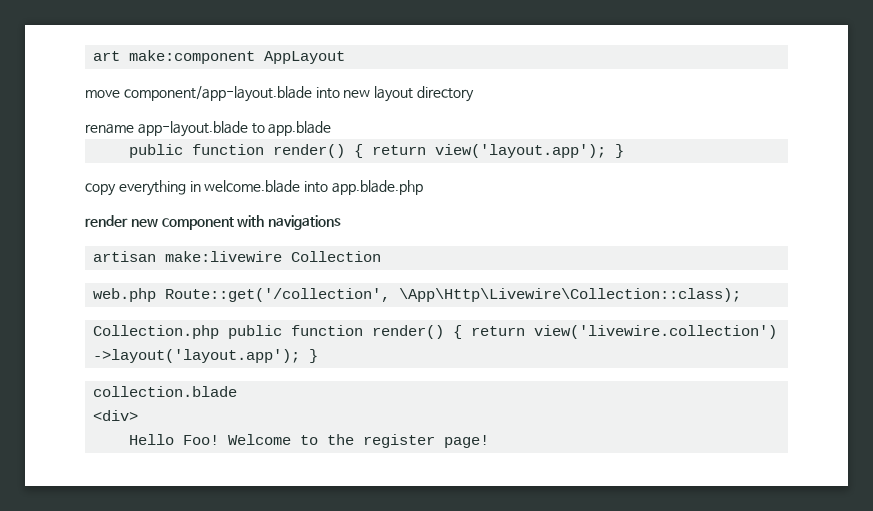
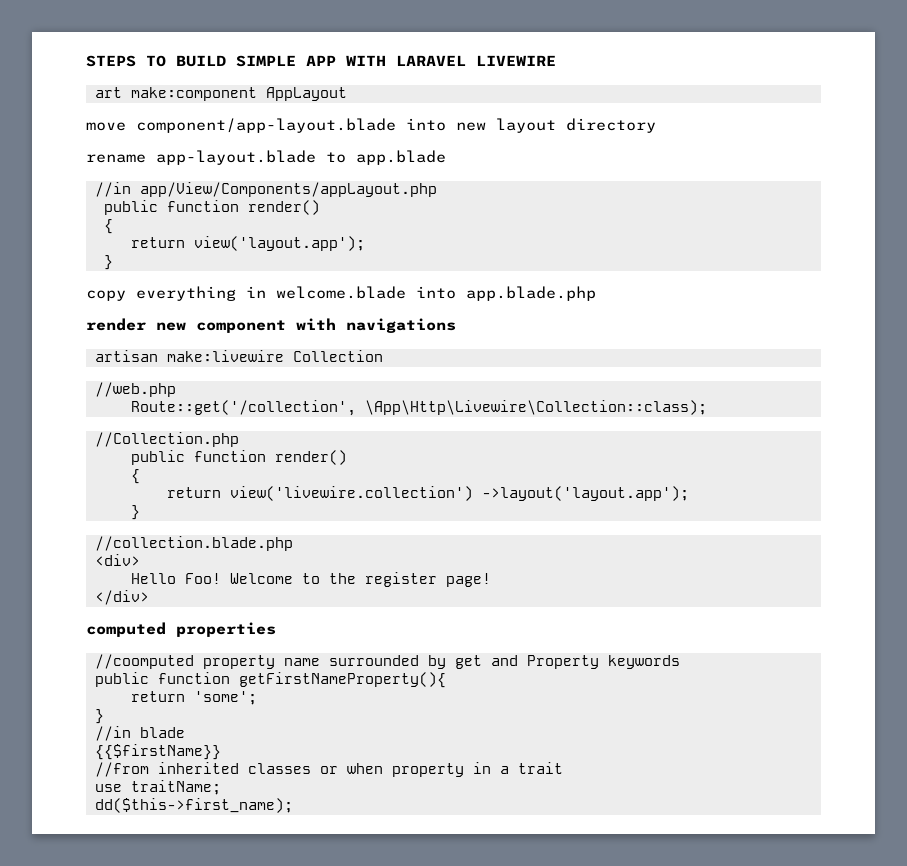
+ STEPS TO BUILD SIMPLE APP WITH LARAVEL LIVEWIRE
- public function render() { return view('layout.app'); }
+ //in app/View/Components/appLayout.php
+ public function render()
+ {
+ return view('layout.app');
+ }
- web.php Route::get('/collection', \App\Http\Livewire\Collection::class);
+ //web.php
+ Route::get('/collection', \App\Http\Livewire\Collection::class);
- Collection.php public function render() { return view('livewire.collection') ->layout('layout.app'); }
- collection.blade
+ //Collection.php
+ public function render()
+ {
+ return view('livewire.collection') ->layout('layout.app');
+ }
+ //collection.blade.php
+ </div>
+ computed properties
+ //coomputed property name surrounded by get and Property keywords
+ public function getFirstNameProperty(){
+ return 'some';
+ }
+ //in blade
+ {{$firstName}}
+ //from inherited classes or when property in a trait
+ use traitName;
+ dd($this->first_name);

